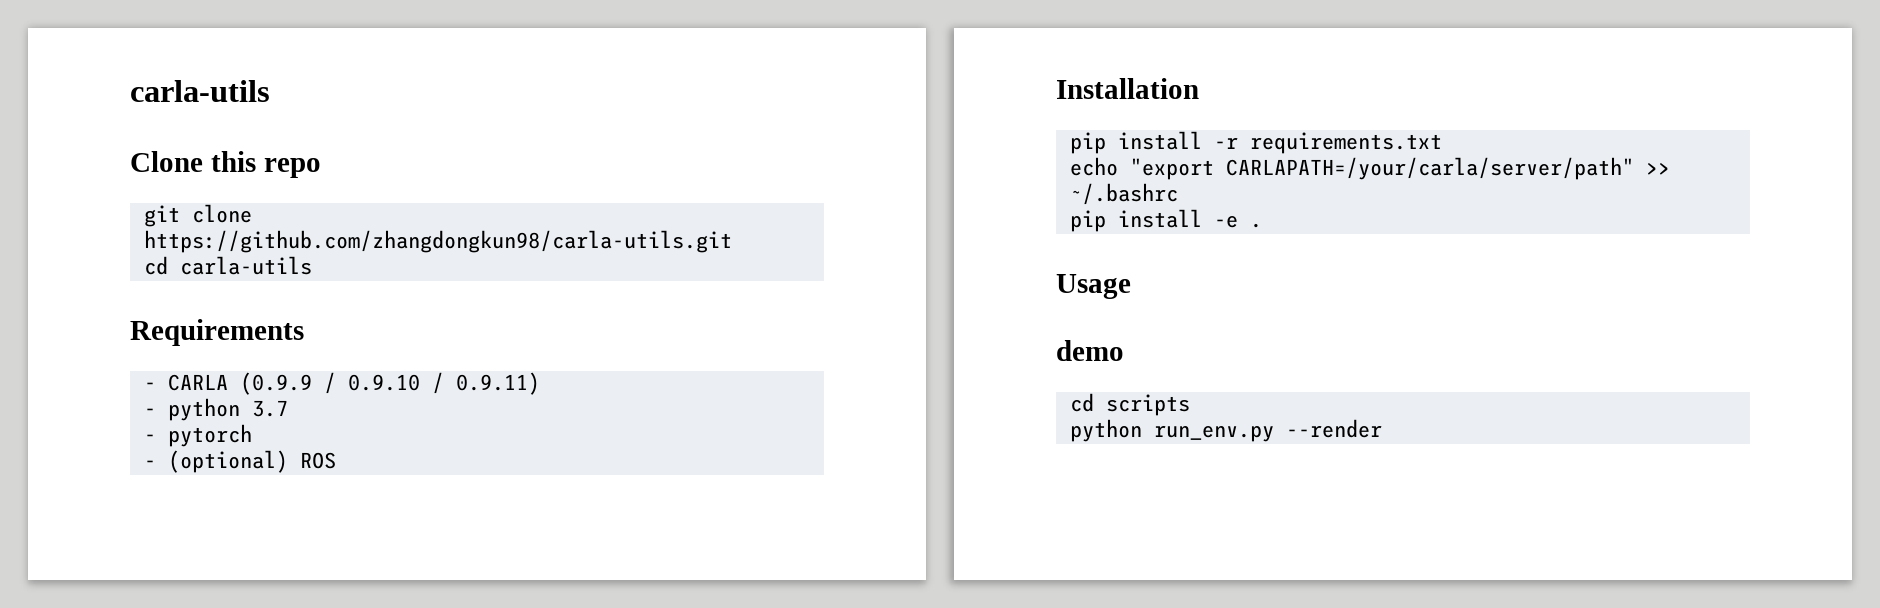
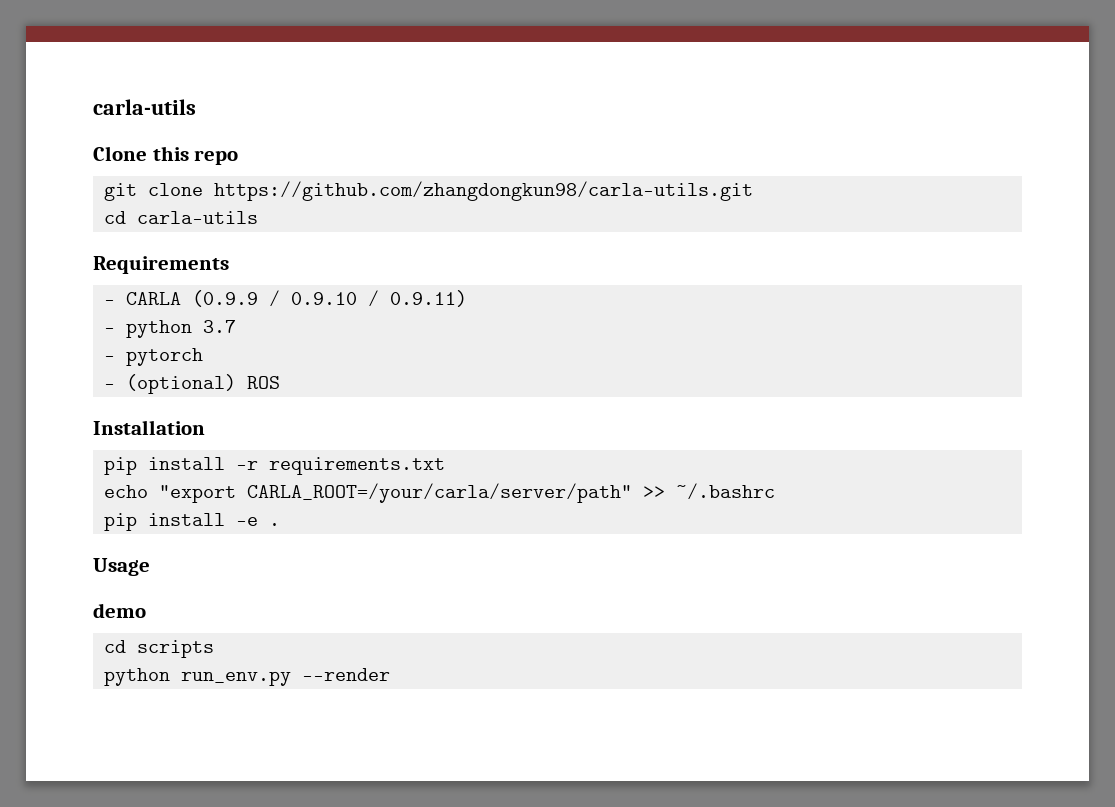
- echo "export CARLAPATH=/your/carla/server/path" >> ~/.bashrc
+ echo "export CARLA_ROOT=/your/carla/server/path" >> ~/.bashrc

